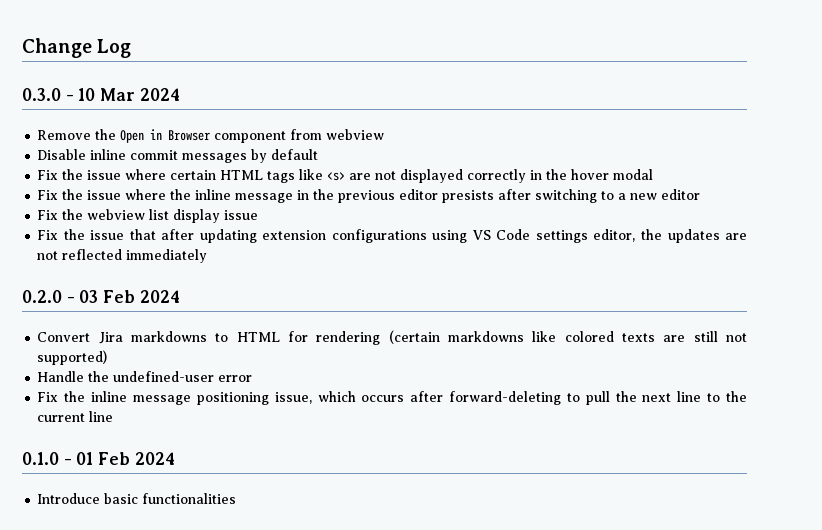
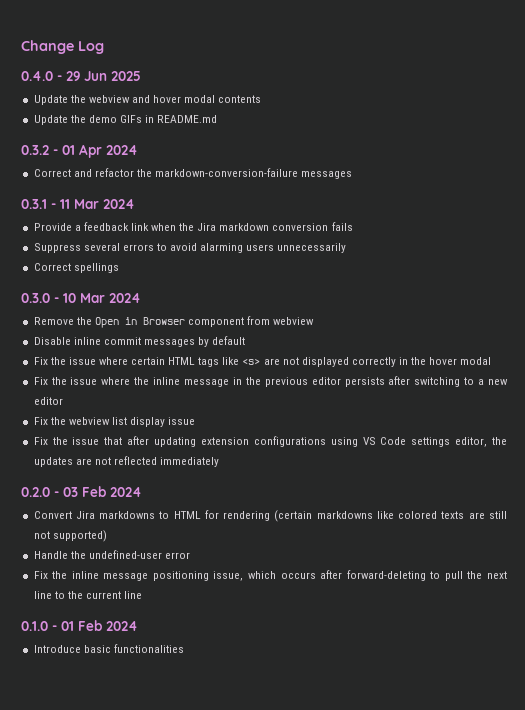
+ 0.4.0 - 29 Jun 2025
+ Update the webview and hover modal contents
+ Update the demo GIFs in README.md
+ 0.3.2 - 01 Apr 2024
+ Correct and refactor the markdown-conversion-failure messages
+ 0.3.1 - 11 Mar 2024
+ Provide a feedback link when the Jira markdown conversion fails
+ Suppress several errors to avoid alarming users unnecessarily
+ Correct spellings
- Fix the issue where the inline message in the previous editor presists after switching to a new editor
+ Fix the issue where the inline message in the previous editor persists after switching to a new editor

